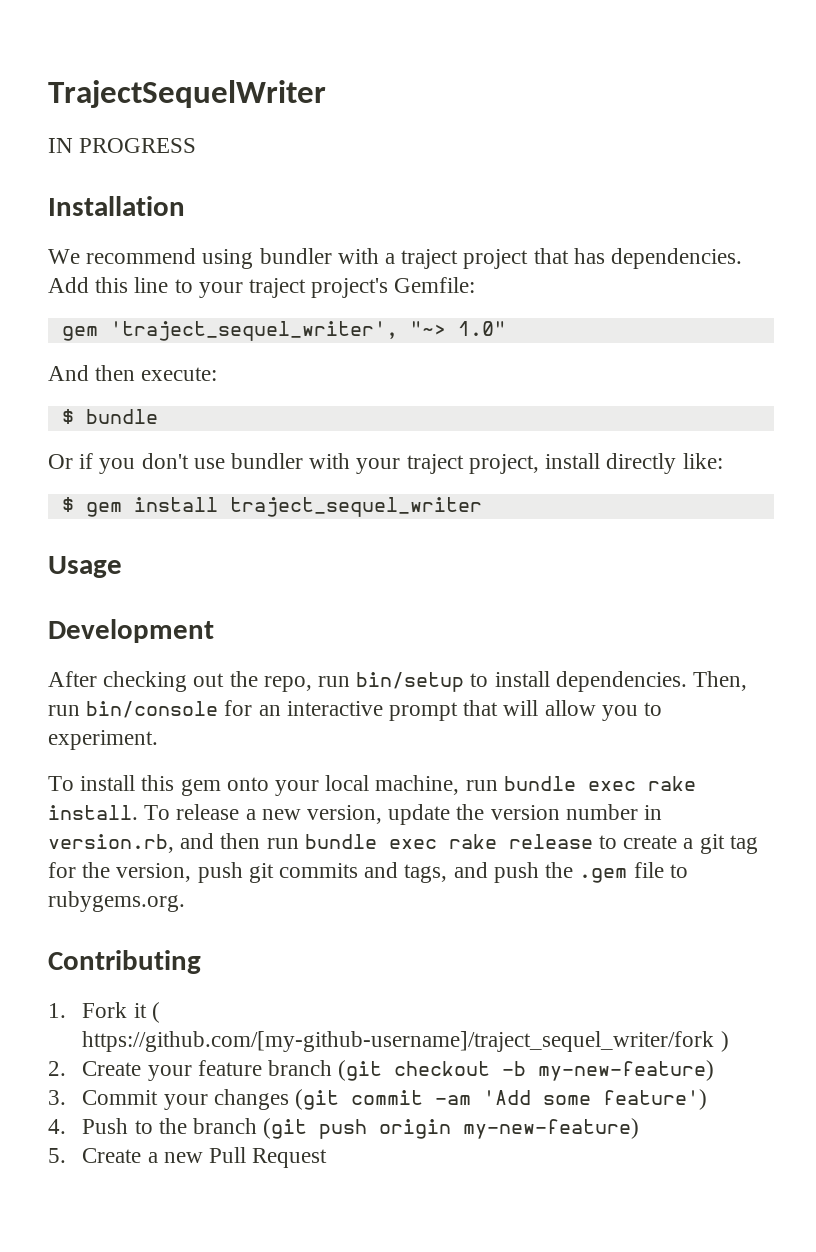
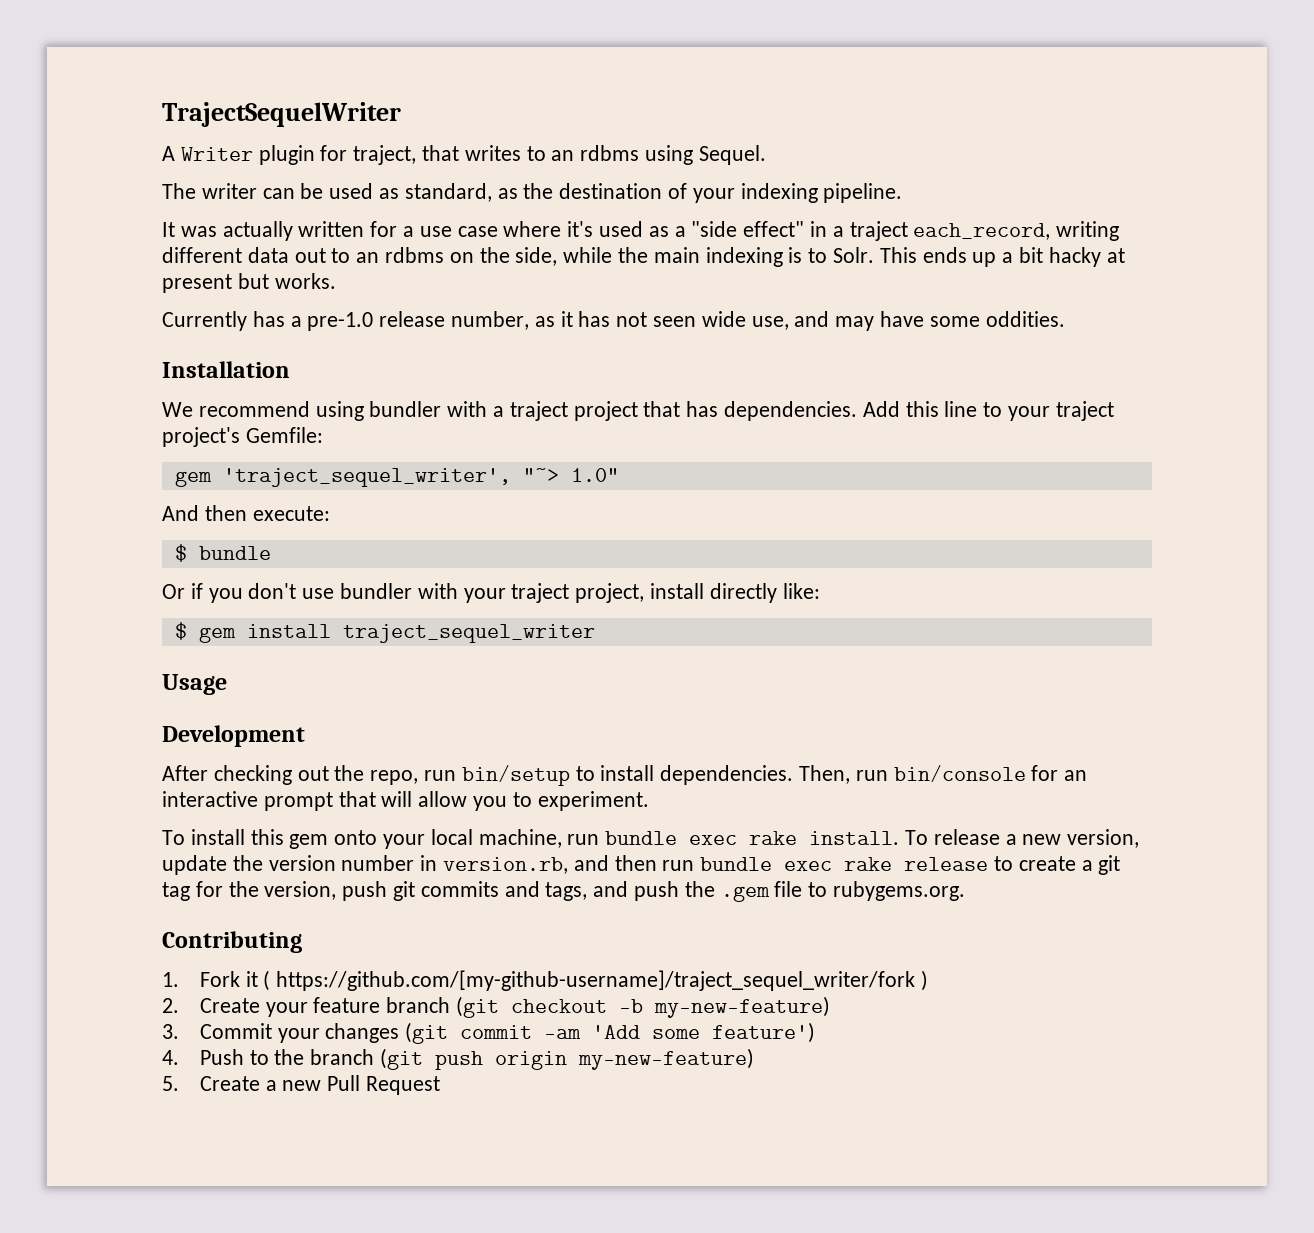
- IN PROGRESS
+ A Writer plugin for traject, that writes to an rdbms using Sequel.
+ The writer can be used as standard, as the destination of your indexing pipeline.
+ It was actually written for a use case where it's used as a "side effect" in a traject each_record, writing different data out to an rdbms on the side, while the main indexing is to Solr. This ends up a bit hacky at present but works.
+ Currently has a pre-1.0 release number, as it has not seen wide use, and may have some oddities.

